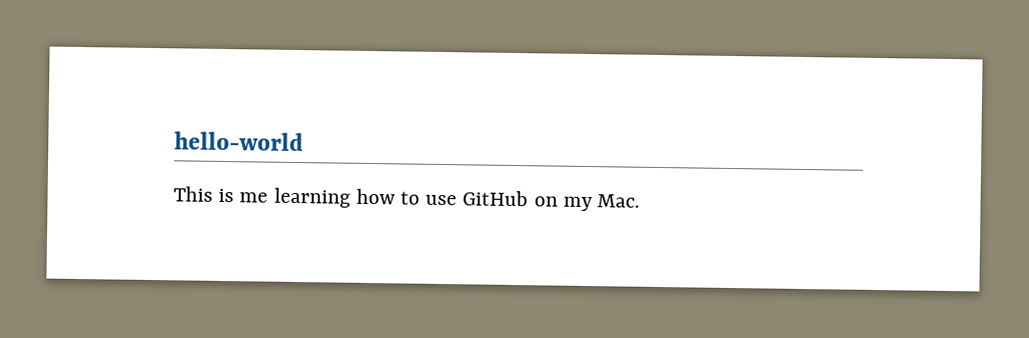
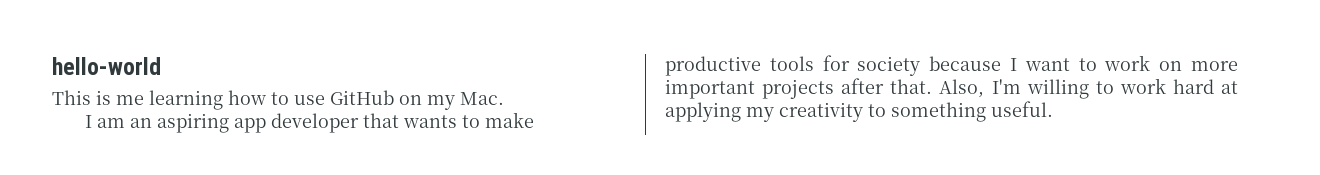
+ I am an aspiring app developer that wants to make productive tools for society because I want to work on more important projects after that. Also, I'm willing to work hard at applying my creativity to something useful.

